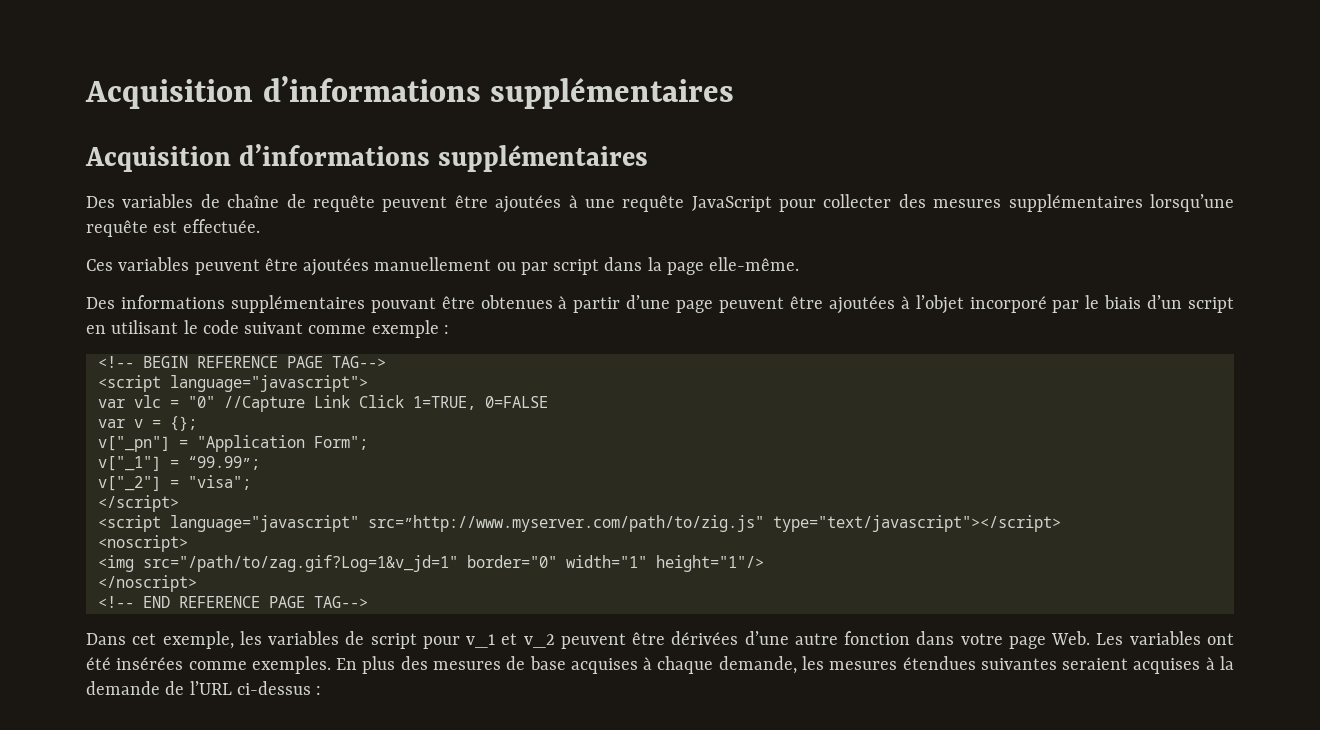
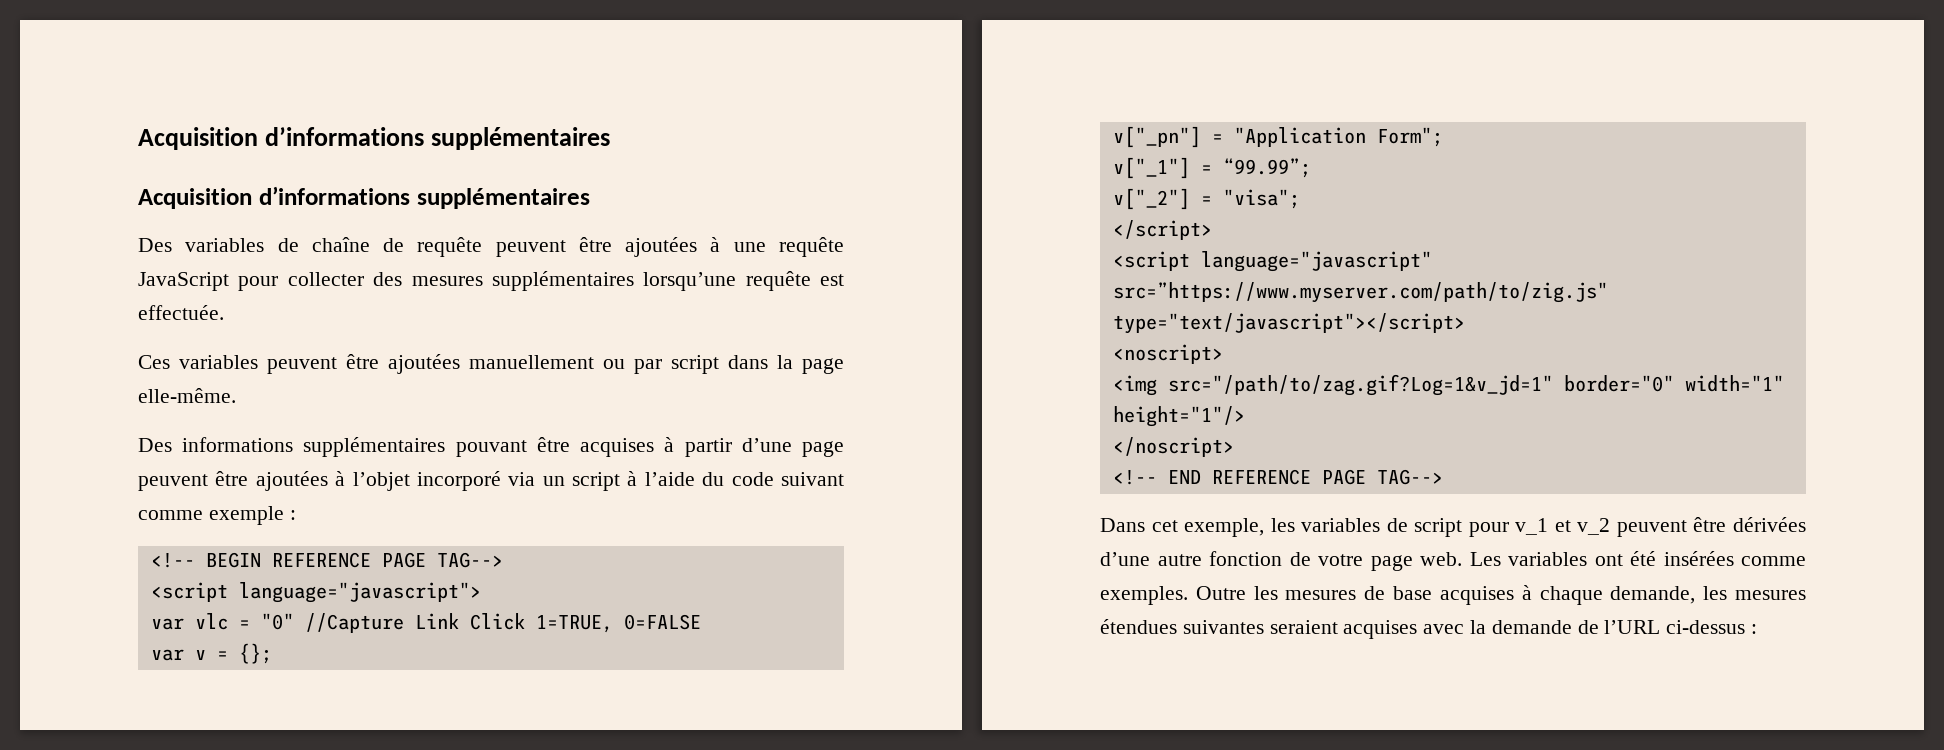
- Des informations supplémentaires pouvant être obtenues à partir d’une page peuvent être ajoutées à l’objet incorporé par le biais d’un script en utilisant le code suivant comme exemple :
+ Des informations supplémentaires pouvant être acquises à partir d’une page peuvent être ajoutées à l’objet incorporé via un script à l’aide du code suivant comme exemple :
- <script language="javascript" src=”http://www.myserver.com/path/to/zig.js" type="text/javascript"></script>
+ <script language="javascript" src=”https://www.myserver.com/path/to/zig.js" type="text/javascript"></script>
- Dans cet exemple, les variables de script pour v_1 et v_2 peuvent être dérivées d’une autre fonction dans votre page Web. Les variables ont été insérées comme exemples.
+ Dans cet exemple, les variables de script pour v_1 et v_2 peuvent être dérivées d’une autre fonction de votre page web. Les variables ont été insérées comme exemples.
- En plus des mesures de base acquises à chaque demande, les mesures étendues suivantes seraient acquises à la demande de l’URL ci-dessus :
+ Outre les mesures de base acquises à chaque demande, les mesures étendues suivantes seraient acquises avec la demande de l’URL ci-dessus :

